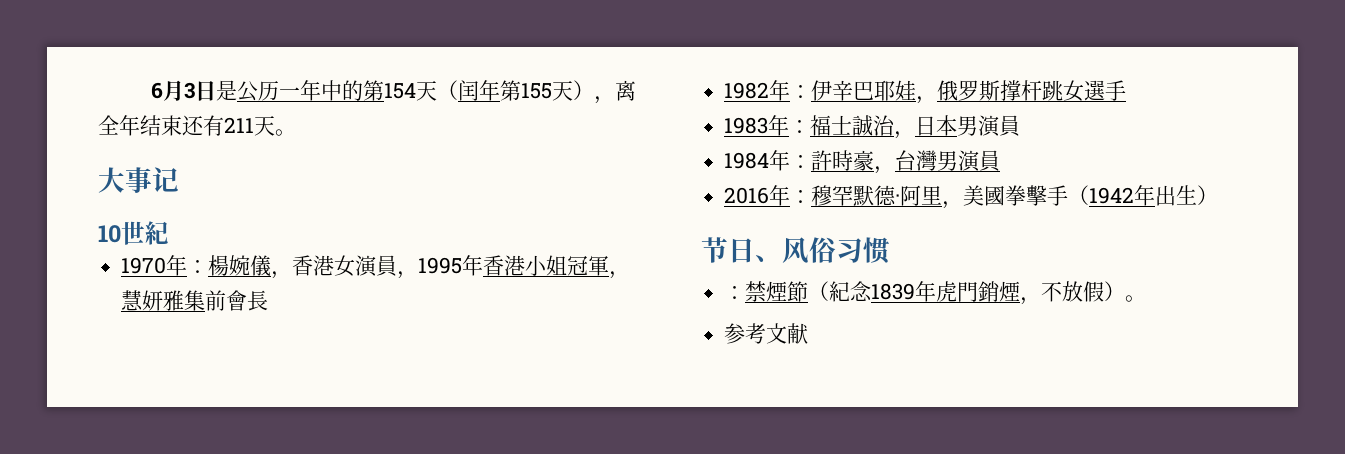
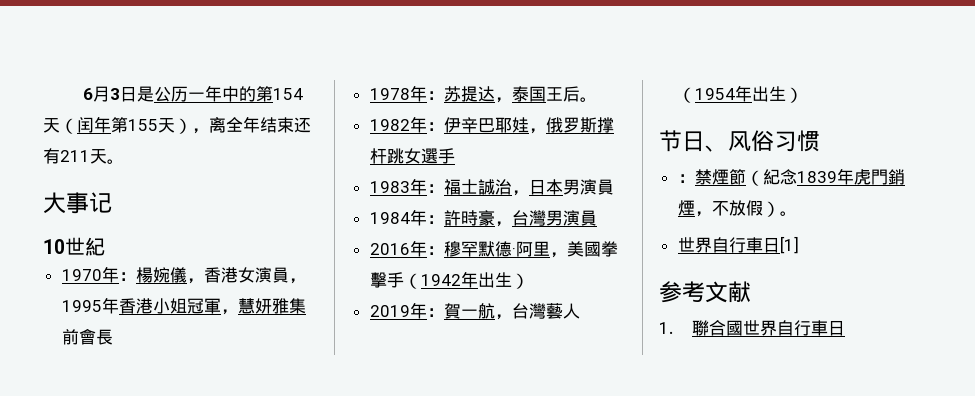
+ 1978年：苏提达，泰国王后。
+ 2019年：賀一航，台灣藝人（1954年出生）
+ 世界自行車日[1]
  参考文献
+ 1.聯合國世界自行車日

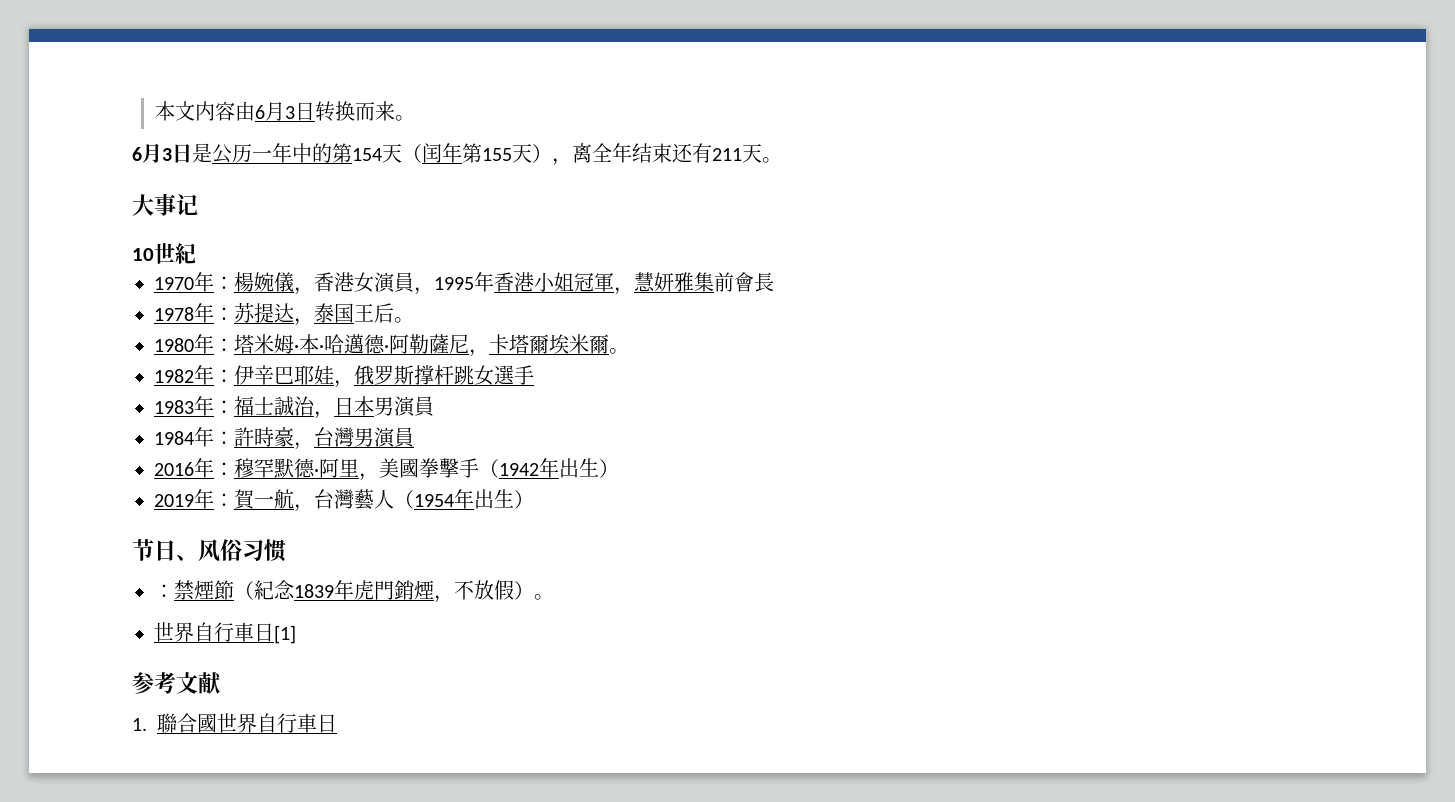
+ 本文内容由6月3日转换而来。
+ 1980年：塔米姆·本·哈邁德·阿勒薩尼，卡塔爾埃米爾。

